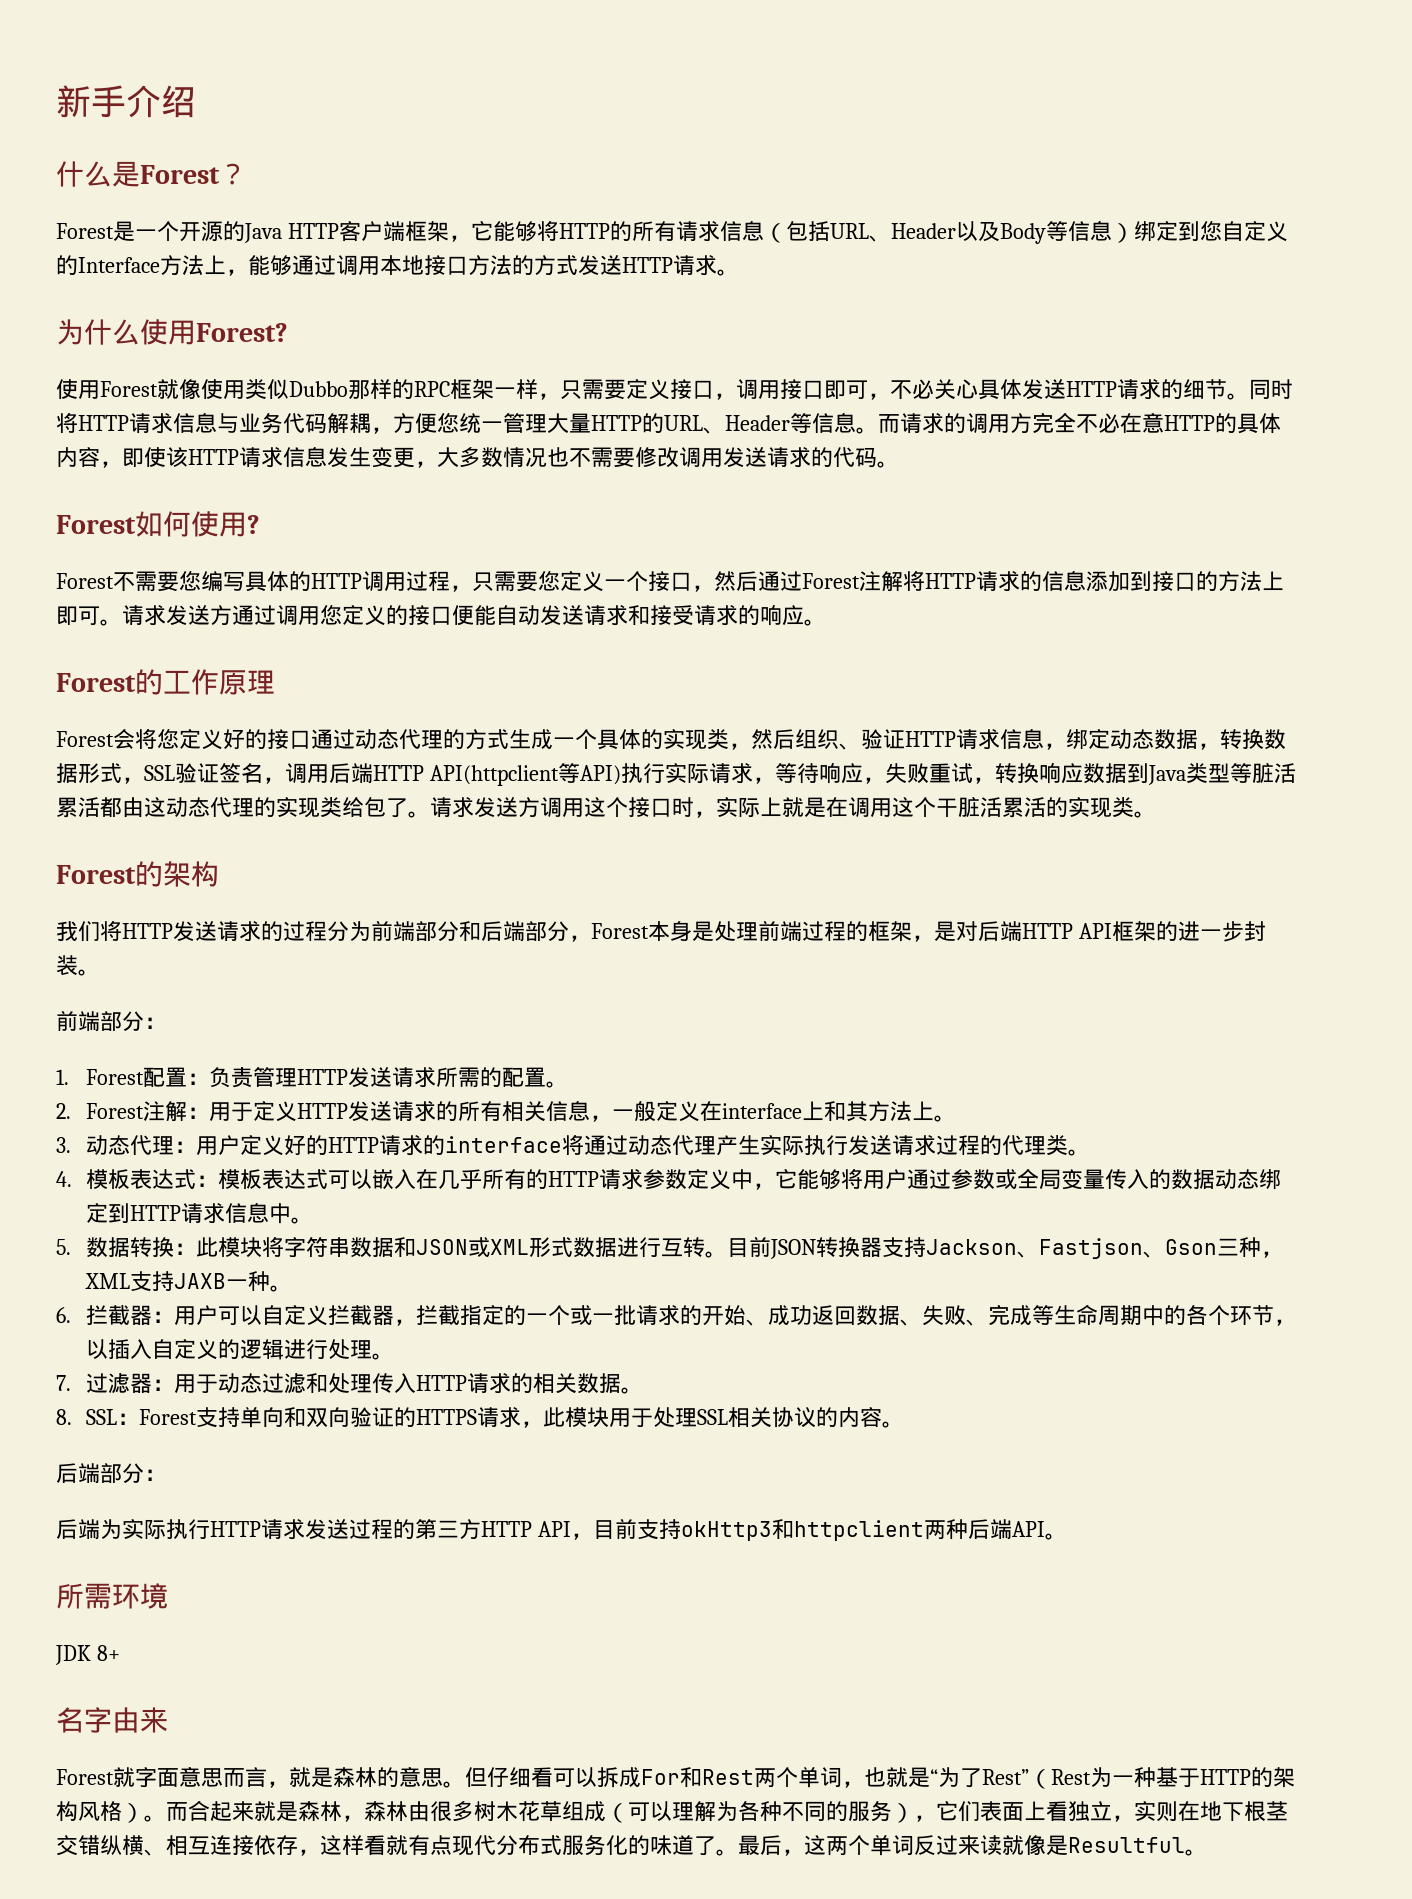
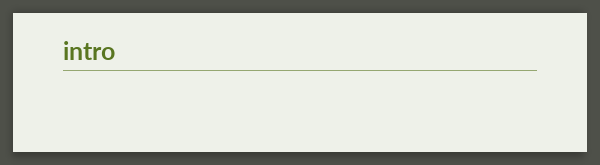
- 新手介绍
- 什么是Forest？
- Forest是一个开源的Java HTTP客户端框架，它能够将HTTP的所有请求信息（包括URL、Header以及Body等信息）绑定到您自定义的Interface方法上，能够通过调用本地接口方法的方式发送HTTP请求。
- 为什么使用Forest?
- 使用Forest就像使用类似Dubbo那样的RPC框架一样，只需要定义接口，调用接口即可，不必关心具体发送HTTP请求的细节。同时将HTTP请求信息与业务代码解耦，方便您统一管理大量HTTP的URL、Header等信息。而请求的调用方完全不必在意HTTP的具体内容，即使该HTTP请求信息发生变更，大多数情况也不需要修改调用发送请求的代码。
- Forest如何使用?
- Forest不需要您编写具体的HTTP调用过程，只需要您定义一个接口，然后通过Forest注解将HTTP请求的信息添加到接口的方法上即可。请求发送方通过调用您定义的接口便能自动发送请求和接受请求的响应。
- Forest的工作原理
- Forest会将您定义好的接口通过动态代理的方式生成一个具体的实现类，然后组织、验证HTTP请求信息，绑定动态数据，转换数据形式，SSL验证签名，调用后端HTTP API(httpclient等API)执行实际请求，等待响应，失败重试，转换响应数据到Java类型等脏活累活都由这动态代理的实现类给包了。请求发送方调用这个接口时，实际上就是在调用这个干脏活累活的实现类。
- Forest的架构
- 我们将HTTP发送请求的过程分为前端部分和后端部分，Forest本身是处理前端过程的框架，是对后端HTTP API框架的进一步封装。
- 前端部分：
- 1. Forest配置：负责管理HTTP发送请求所需的配置。
- 2. Forest注解：用于定义HTTP发送请求的所有相关信息，一般定义在interface上和其方法上。
- 3.动态代理：用户定义好的HTTP请求的interface将通过动态代理产生实际执行发送请求过程的代理类。
- 4.模板表达式：模板表达式可以嵌入在几乎所有的HTTP请求参数定义中，它能够将用户通过参数或全局变量传入的数据动态绑定到HTTP请求信息中。
- 5.数据转换：此模块将字符串数据和JSON或XML形式数据进行互转。目前JSON转换器支持Jackson、Fastjson、Gson三种，XML支持JAXB一种。
- 6.拦截器：用户可以自定义拦截器，拦截指定的一个或一批请求的开始、成功返回数据、失败、完成等生命周期中的各个环节，以插入自定义的逻辑进行处理。
- 7.过滤器：用于动态过滤和处理传入HTTP请求的相关数据。
- 8. SSL：Forest支持单向和双向验证的HTTPS请求，此模块用于处理SSL相关协议的内容。
- 后端部分：
- 后端为实际执行HTTP请求发送过程的第三方HTTP API，目前支持okHttp3和httpclient两种后端API。
- 所需环境
- JDK 8+
- 名字由来
- Forest就字面意思而言，就是森林的意思。但仔细看可以拆成For和Rest两个单词，也就是“为了Rest”（Rest为一种基于HTTP的架构风格）。而合起来就是森林，森林由很多树木花草组成（可以理解为各种不同的服务），它们表面上看独立，实则在地下根茎交错纵横、相互连接依存，这样看就有点现代分布式服务化的味道了。最后，这两个单词反过来读就像是Resultful。
+ intro

